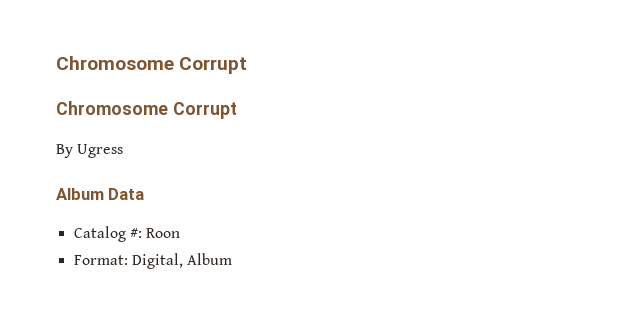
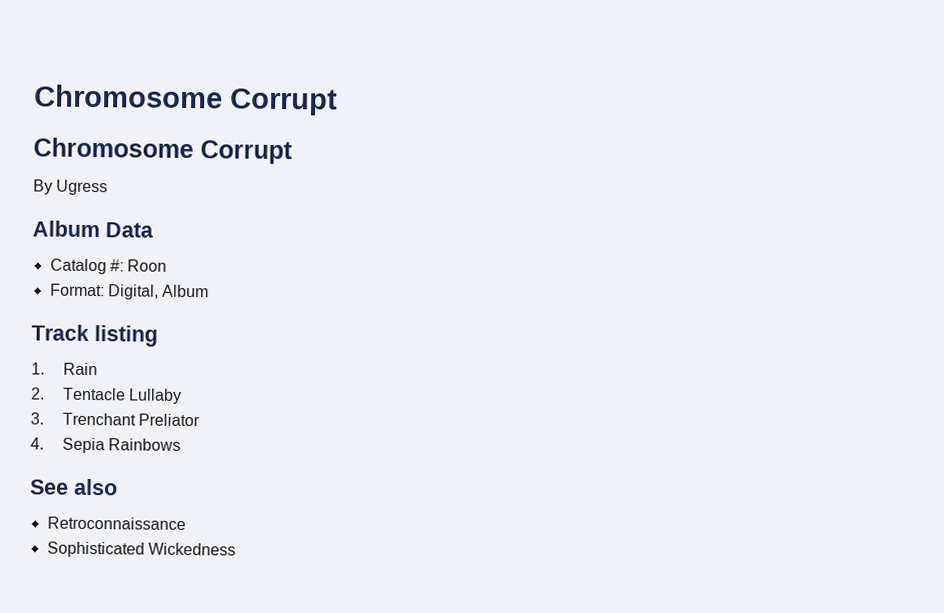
+ Track listing
+ 1. Rain
+ 2. Tentacle Lullaby
+ 3. Trenchant Preliator
+ 4. Sepia Rainbows
+ See also
+ Retroconnaissance
+ Sophisticated Wickedness

